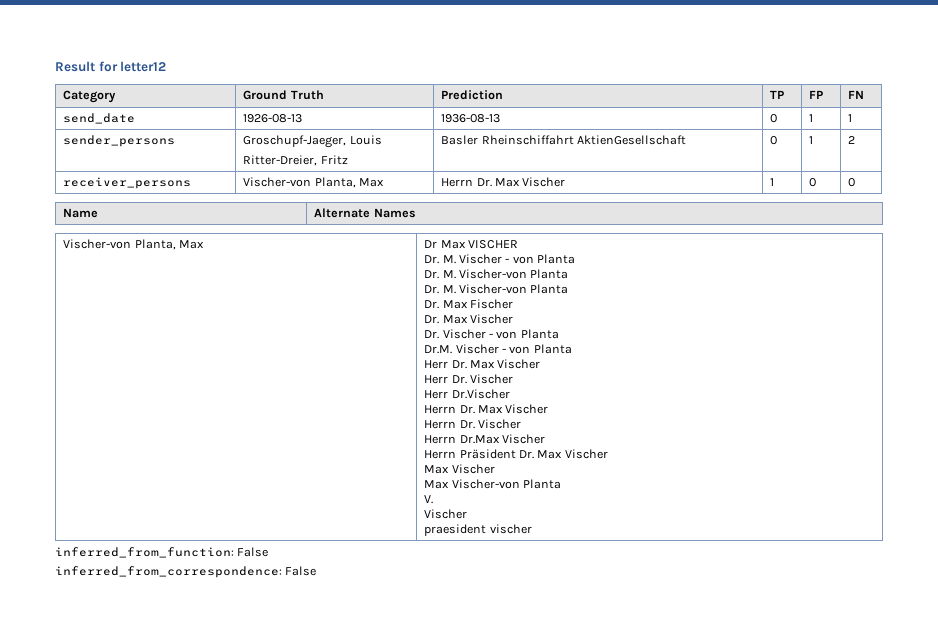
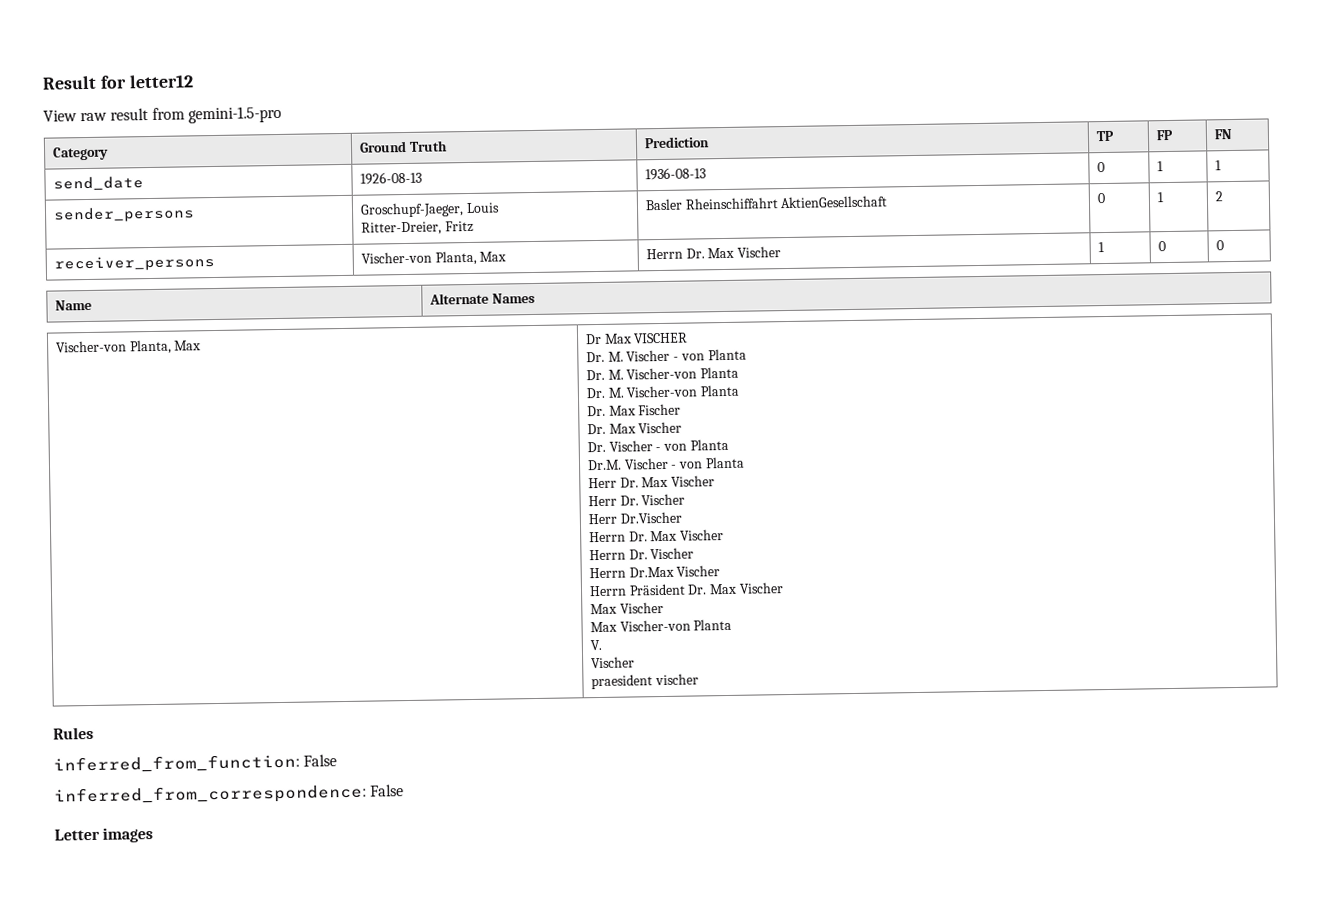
+ View raw result from gemini-1.5-pro
+ Rules
+ Letter images

